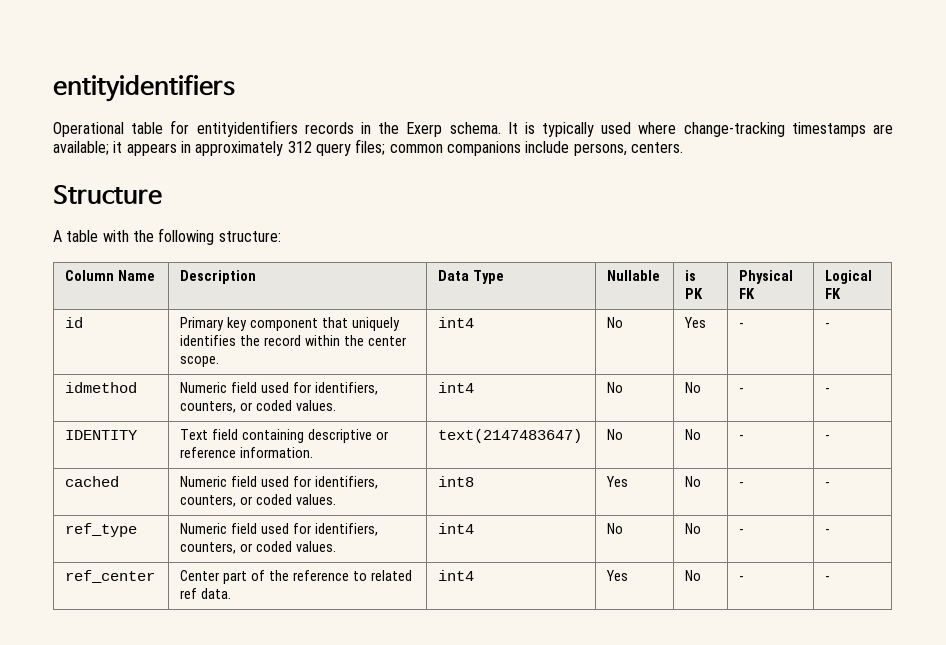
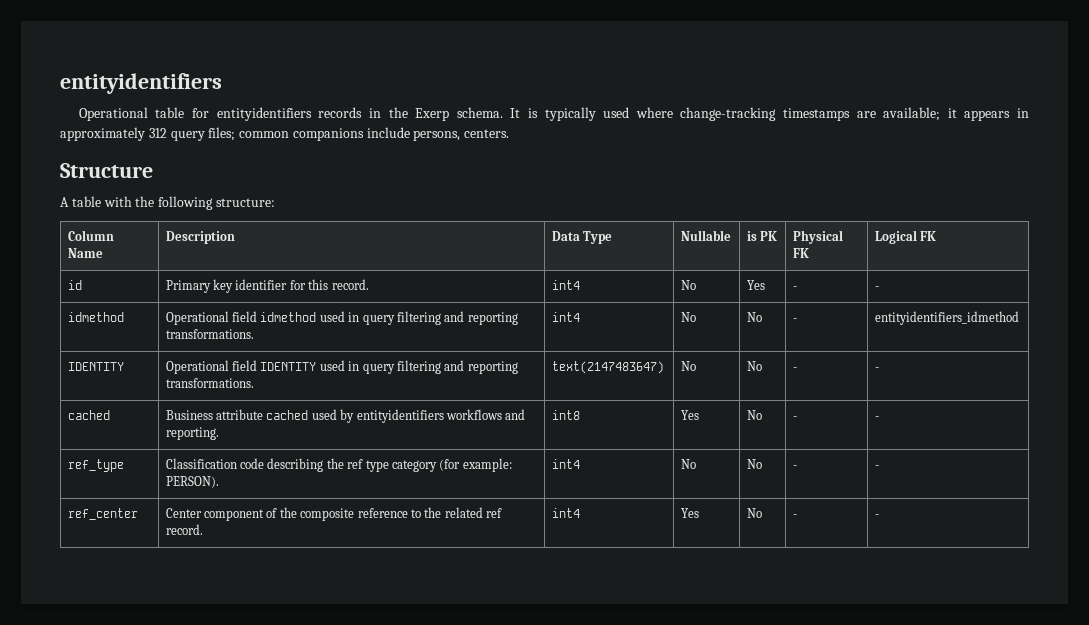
- id | Primary key component that uniquely identifies the record within the center scope. | int4 | No | Yes | - | -
+ id | Primary key identifier for this record. | int4 | No | Yes | - | -
- idmethod | Numeric field used for identifiers, counters, or coded values. | int4 | No | No | - | -
+ idmethod | Operational field idmethod used in query filtering and reporting transformations. | int4 | No | No | - | entityidentifiers_idmethod
- IDENTITY | Text field containing descriptive or reference information. | text(2147483647) | No | No | - | -
+ IDENTITY | Operational field IDENTITY used in query filtering and reporting transformations. | text(2147483647) | No | No | - | -
- cached | Numeric field used for identifiers, counters, or coded values. | int8 | Yes | No | - | -
+ cached | Business attribute cached used by entityidentifiers workflows and reporting. | int8 | Yes | No | - | -
- ref_type | Numeric field used for identifiers, counters, or coded values. | int4 | No | No | - | -
+ ref_type | Classification code describing the ref type category (for example: PERSON). | int4 | No | No | - | -
- ref_center | Center part of the reference to related ref data. | int4 | Yes | No | - | -
+ ref_center | Center component of the composite reference to the related ref record. | int4 | Yes | No | - | -

